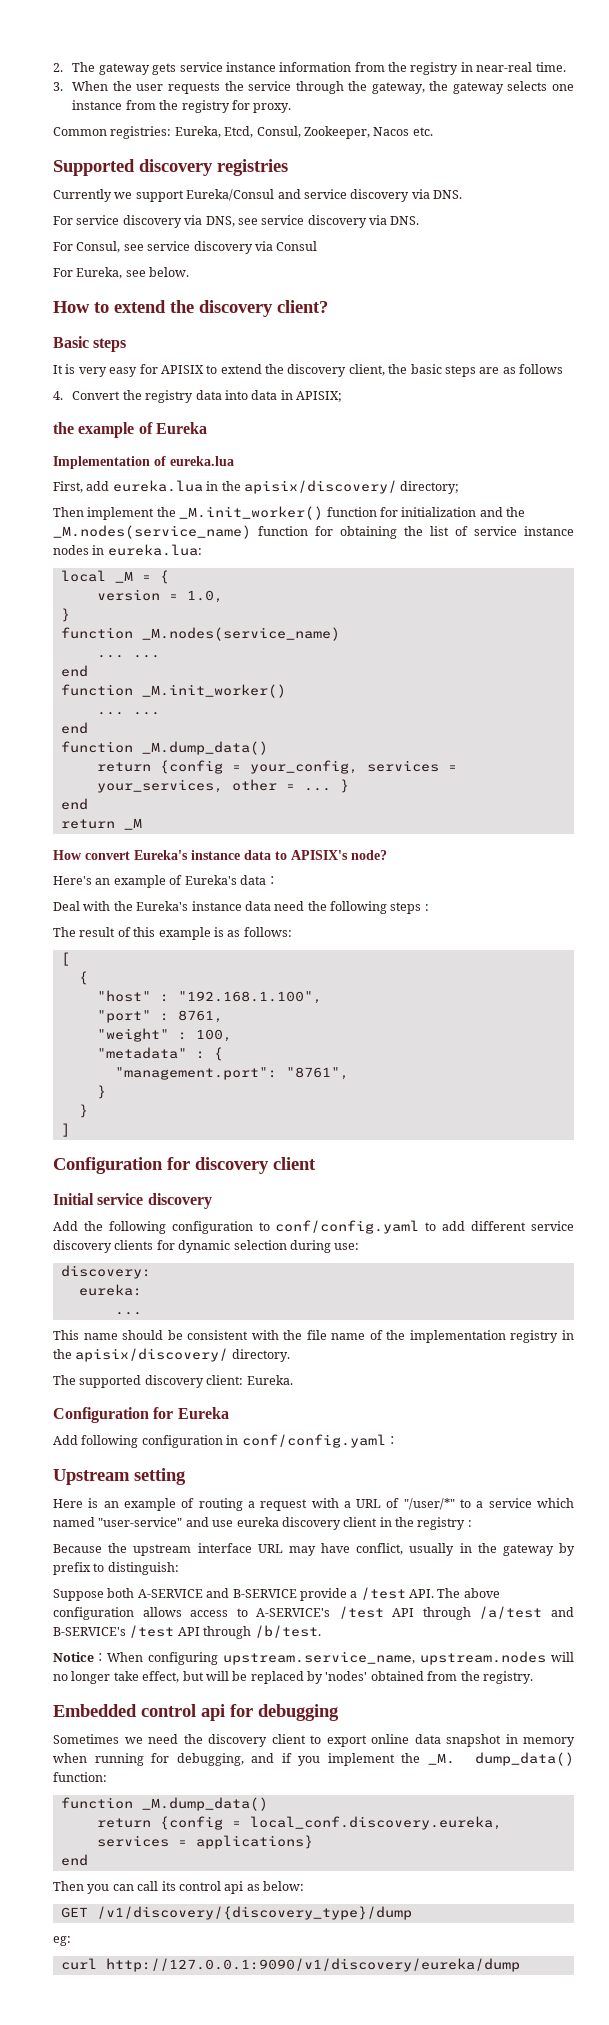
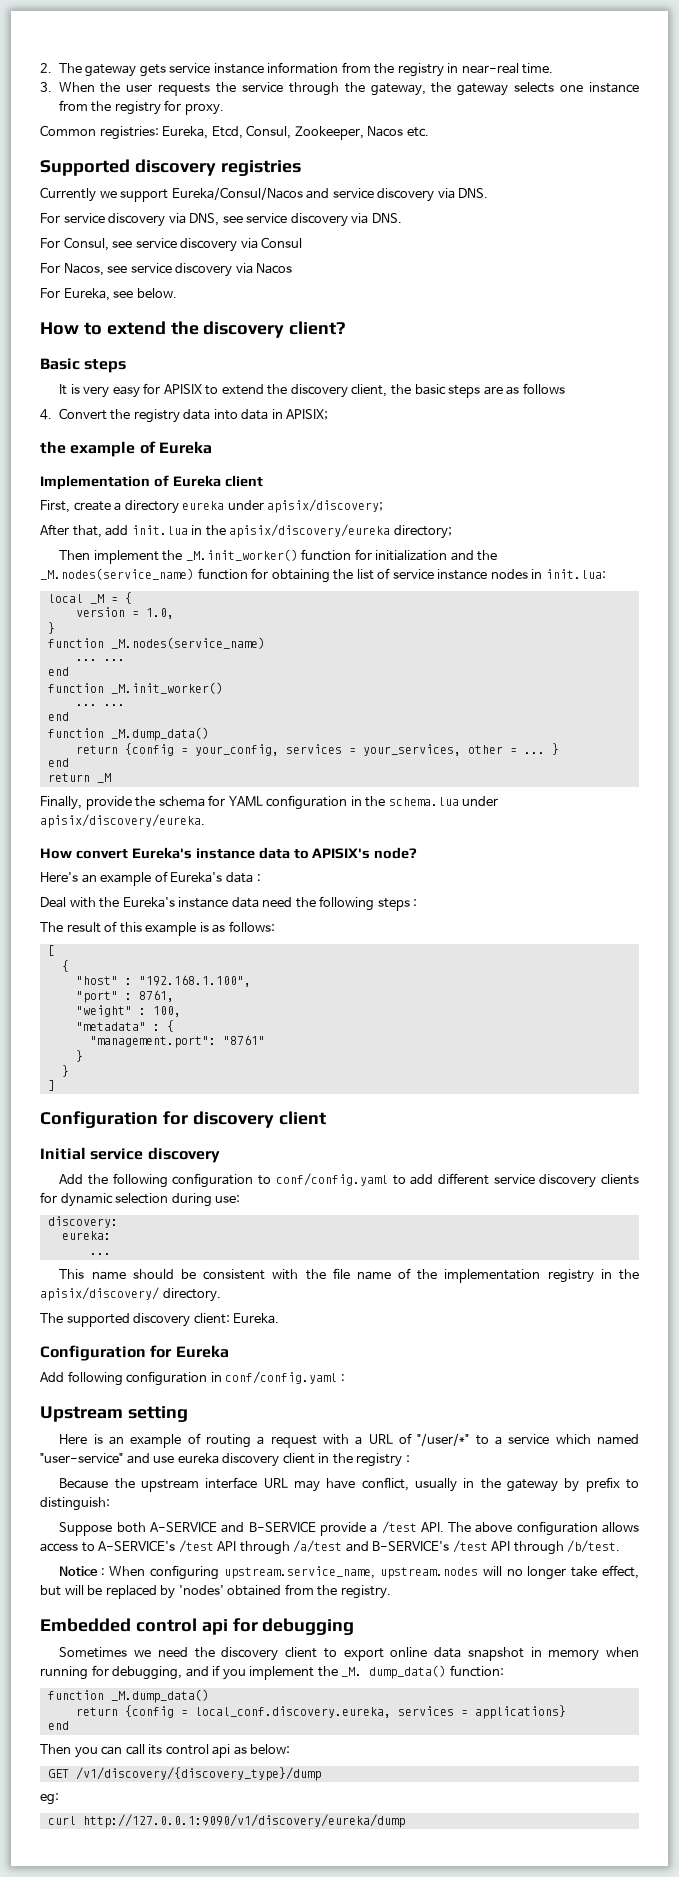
- Currently we support Eureka/Consul and service discovery via DNS.
+ Currently we support Eureka/Consul/Nacos and service discovery via DNS.
+ For Nacos, see service discovery via Nacos
- Implementation of eureka.lua
+ Implementation of Eureka client
- First, add eureka.lua in the apisix/discovery/ directory;
+ First, create a directory eureka under apisix/discovery;
+ After that, add init.lua in the apisix/discovery/eureka directory;
- Then implement the _M.init_worker() function for initialization and the _M.nodes(service_name) function for obtaining the list of service instance nodes in eureka.lua:
+ Then implement the _M.init_worker() function for initialization and the _M.nodes(service_name) function for obtaining the list of service instance nodes in init.lua:
+ Finally, provide the schema for YAML configuration in the schema.lua under apisix/discovery/eureka.
- "management.port": "8761",
+ "management.port": "8761"

